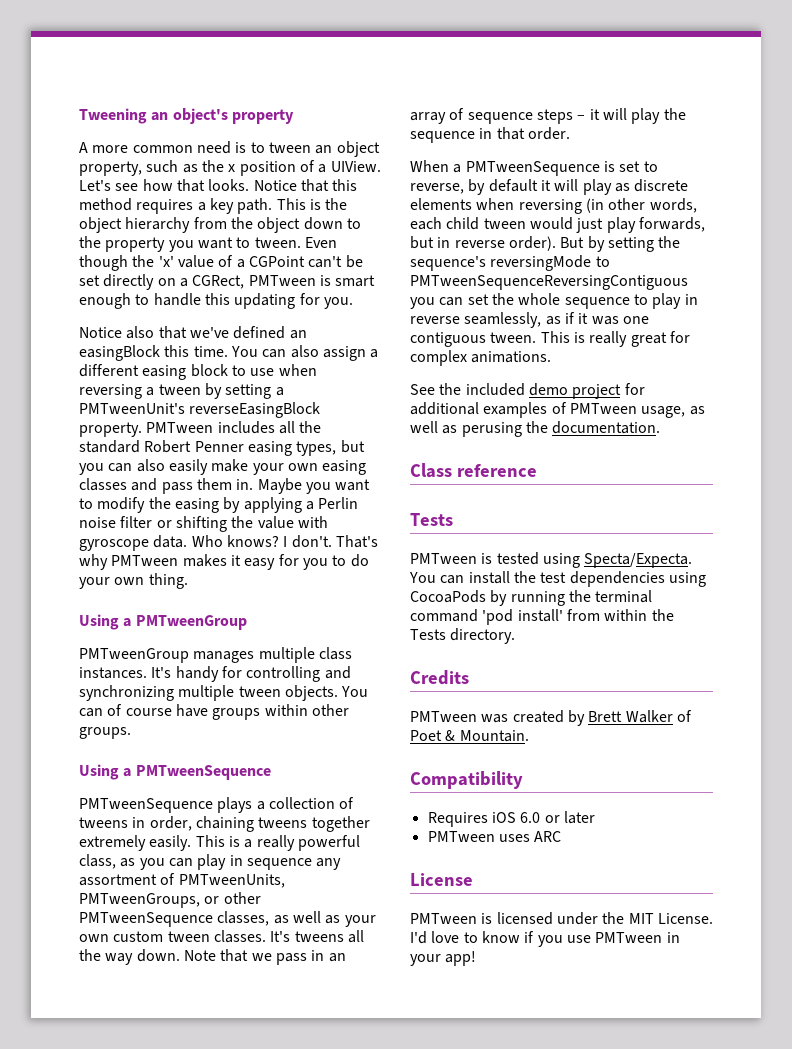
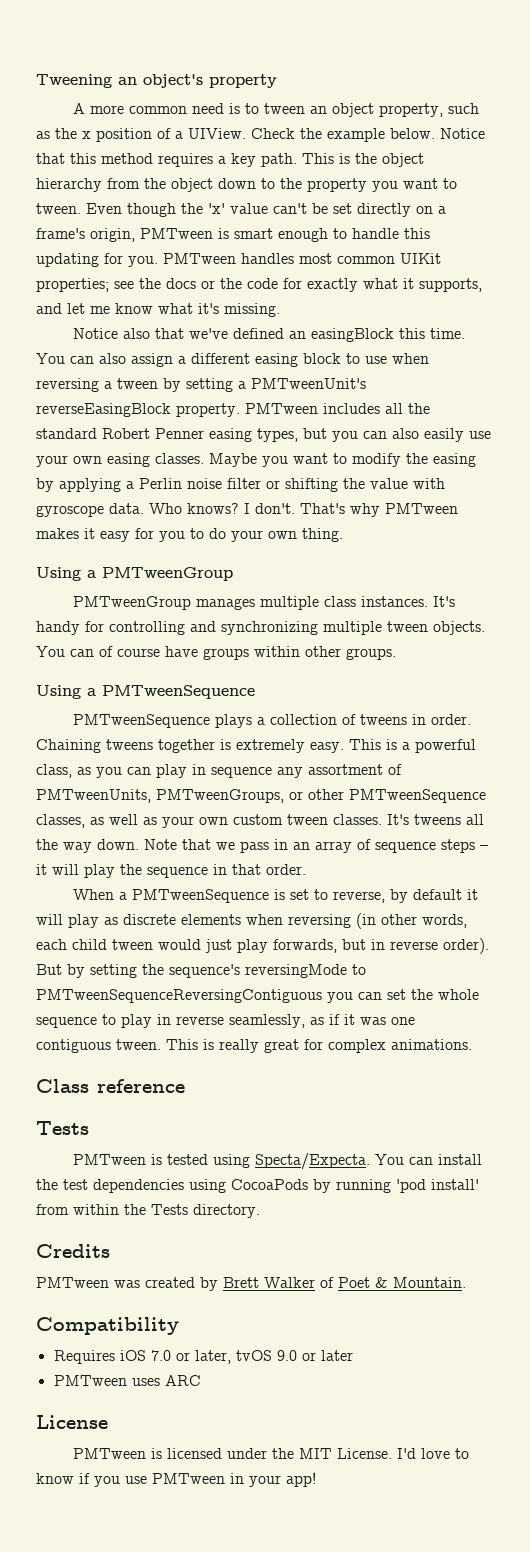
- Let's see how that looks.
+ Check the example below.
- Even though the 'x' value of a CGPoint can't be set directly on a CGRect, PMTween is smart enough to handle this updating for you.
+ Even though the 'x' value can't be set directly on a frame's origin, PMTween is smart enough to handle this updating for you. PMTween handles most common UIKit properties; see the docs or the code for exactly what it supports, and let me know what it's missing.
- PMTween includes all the standard Robert Penner easing types, but you can also easily make your own easing classes and pass them in.
+ PMTween includes all the standard Robert Penner easing types, but you can also easily use your own easing classes.
- PMTweenSequence plays a collection of tweens in order, chaining tweens together extremely easily.
+ PMTweenSequence plays a collection of tweens in order. Chaining tweens together is extremely easy.
- This is a really powerful class, as you can play in sequence any assortment of PMTweenUnits, PMTweenGroups, or other PMTweenSequence classes, as well as your own custom tween classes.
+ This is a powerful class, as you can play in sequence any assortment of PMTweenUnits, PMTweenGroups, or other PMTweenSequence classes, as well as your own custom tween classes.
- See the included demo project for additional examples of PMTween usage, as well as perusing the documentation.
- You can install the test dependencies using CocoaPods by running the terminal command 'pod install' from within the Tests directory.
+ You can install the test dependencies using CocoaPods by running 'pod install' from within the Tests directory.
- Requires iOS 6.0 or later
+ Requires iOS 7.0 or later, tvOS 9.0 or later

